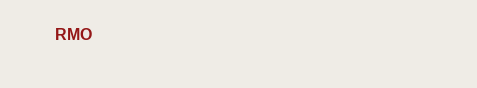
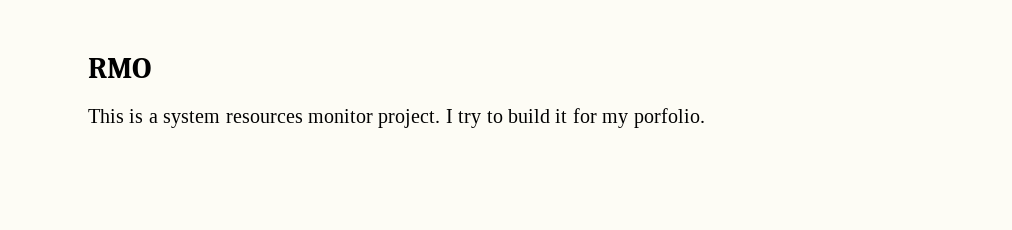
+ This is a system resources monitor project. I try to build it for my porfolio.

